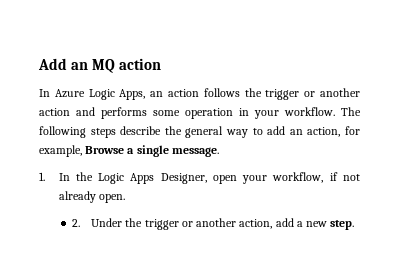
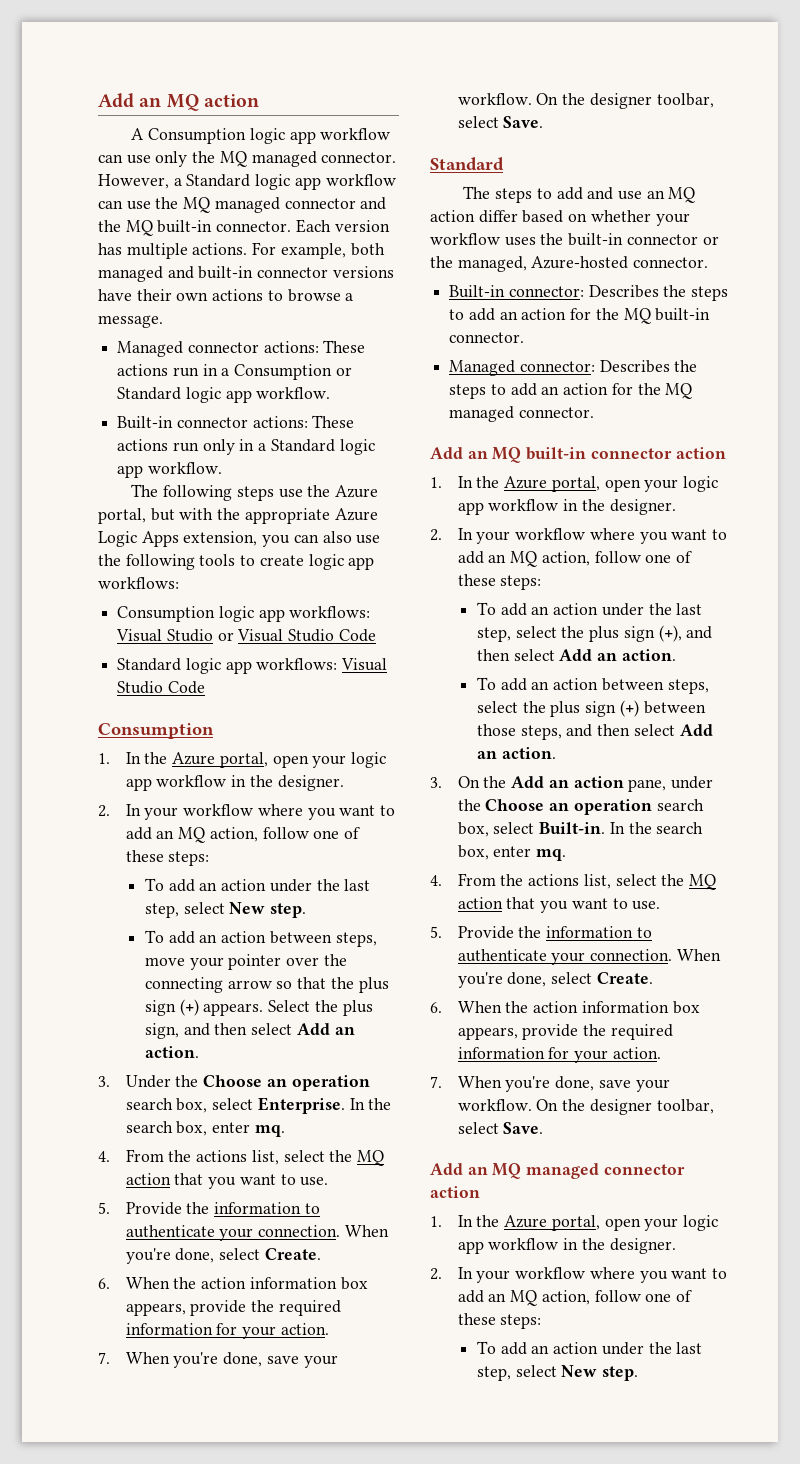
- In Azure Logic Apps, an action follows the trigger or another action and performs some operation in your workflow. The following steps describe the general way to add an action, for example, Browse a single message.
- 1. In the Logic Apps Designer, open your workflow, if not already open.
- 2. Under the trigger or another action, add a new step.
+ A Consumption logic app workflow can use only the MQ managed connector. However, a Standard logic app workflow can use the MQ managed connector and the MQ built-in connector. Each version has multiple actions. For example, both managed and built-in connector versions have their own actions to browse a message.
+ Managed connector actions: These actions run in a Consumption or Standard logic app workflow.
+ Built-in connector actions: These actions run only in a Standard logic app workflow.
+ The following steps use the Azure portal, but with the appropriate Azure Logic Apps extension, you can also use the following tools to create logic app workflows:
+ Consumption logic app workflows: Visual Studio or Visual Studio Code
+ Standard logic app workflows: Visual Studio Code
+ Consumption
+ 1. In the Azure portal, open your logic app workflow in the designer.
+ 2. In your workflow where you want to add an MQ action, follow one of these steps:
+ To add an action under the last step, select New step.
+ To add an action between steps, move your pointer over the connecting arrow so that the plus sign (+) appears. Select the plus sign, and then select Add an action.
+ 3. Under the Choose an operation search box, select Enterprise. In the search box, enter mq.
+ 4. From the actions list, select the MQ action that you want to use.
+ 5. Provide the information to authenticate your connection. When you're done, select Create.
+ 6. When the action information box appears, provide the required information for your action.
+ 7. When you're done, save your workflow. On the designer toolbar, select Save.
+ Standard
+ The steps to add and use an MQ action differ based on whether your workflow uses the built-in connector or the managed, Azure-hosted connector.
+ Built-in connector: Describes the steps to add an action for the MQ built-in connector.
+ Managed connector: Describes the steps to add an action for the MQ managed connector.
+ Add an MQ built-in connector action
+ 1. In the Azure portal, open your logic app workflow in the designer.
+ 2. In your workflow where you want to add an MQ action, follow one of these steps:
+ To add an action under the last step, select the plus sign (+), and then select Add an action.
+ To add an action between steps, select the plus sign (+) between those steps, and then select Add an action.
+ 3. On the Add an action pane, under the Choose an operation search box, select Built-in. In the search box, enter mq.
+ 4. From the actions list, select the MQ action that you want to use.
+ 5. Provide the information to authenticate your connection. When you're done, select Create.
+ 6. When the action information box appears, provide the required information for your action.
+ 7. When you're done, save your workflow. On the designer toolbar, select Save.
+ Add an MQ managed connector action
+ 1. In the Azure portal, open your logic app workflow in the designer.
+ 2. In your workflow where you want to add an MQ action, follow one of these steps:
+ To add an action under the last step, select New step.

